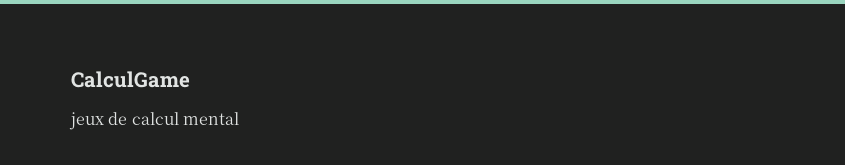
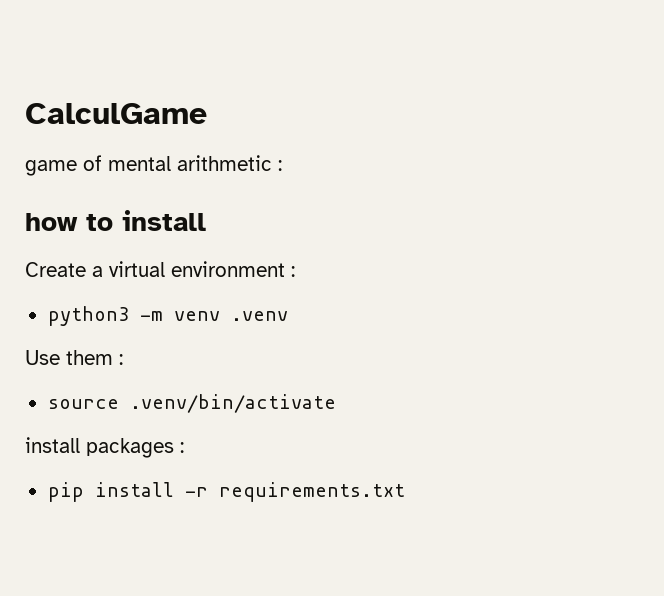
- jeux de calcul mental
+ game of mental arithmetic :
+ how to install
+ Create a virtual environment :
+ python3 -m venv .venv
+ Use them :
+ source .venv/bin/activate
+ install packages :
+ pip install -r requirements.txt

